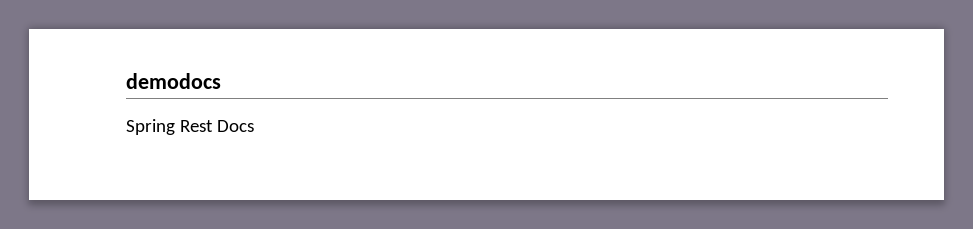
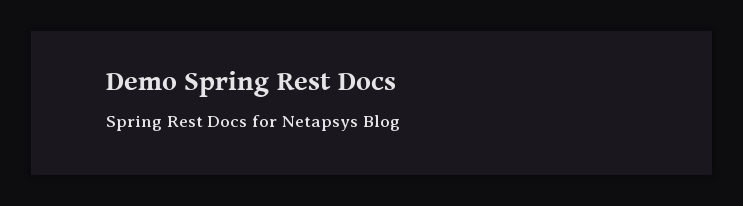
- demodocs
- Spring Rest Docs
+ Demo Spring Rest Docs
+ Spring Rest Docs for Netapsys Blog

